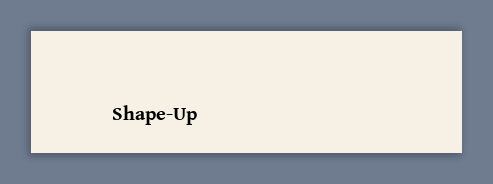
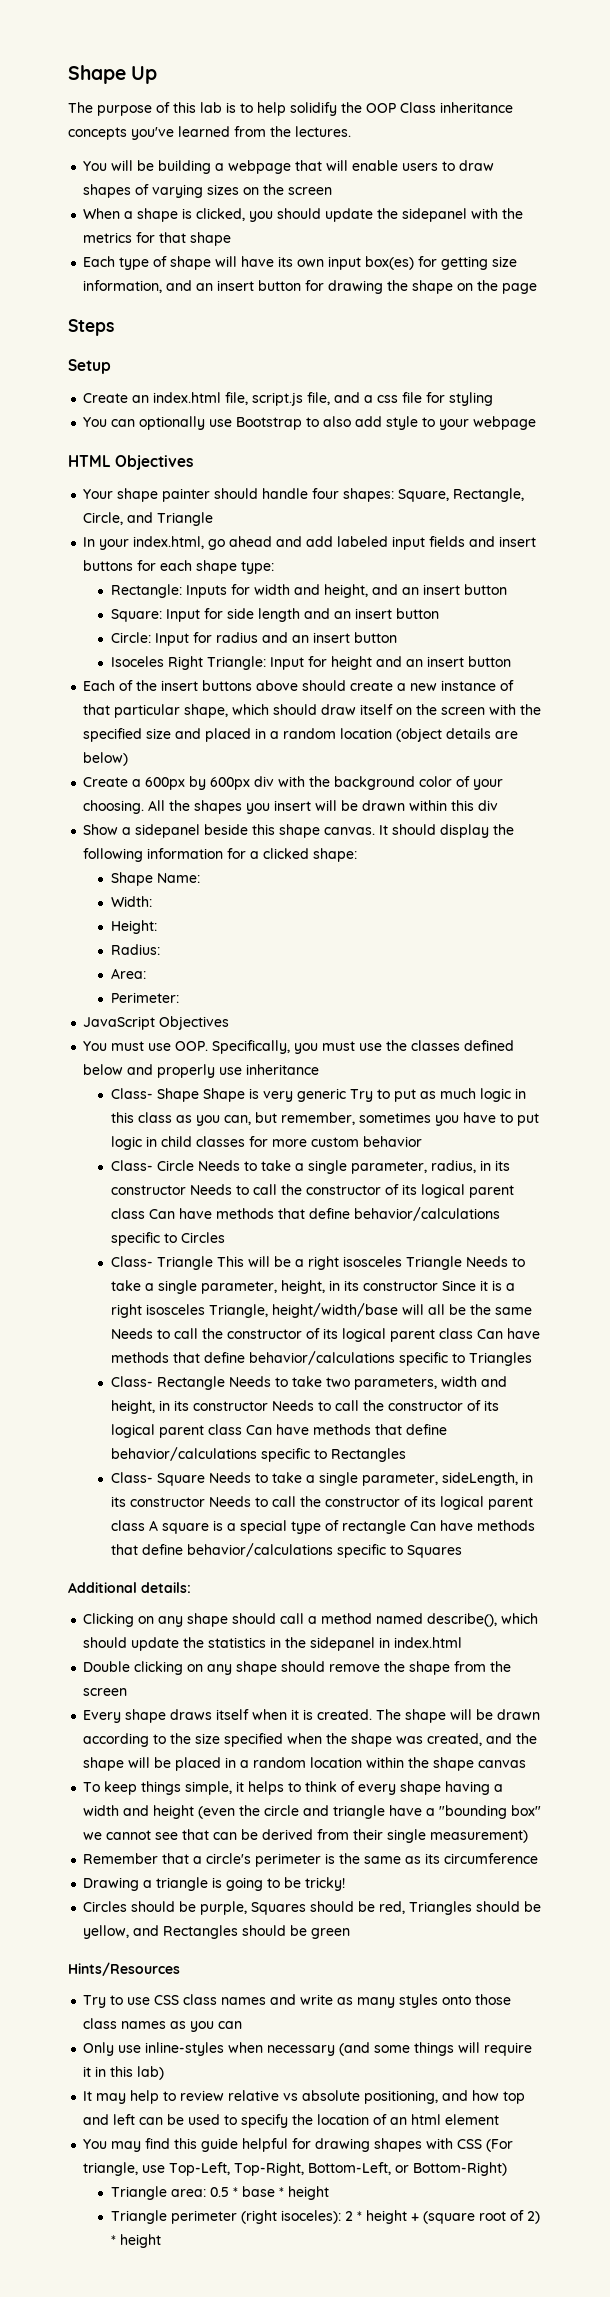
- Shape-Up
+ Shape Up
+ The purpose of this lab is to help solidify the OOP Class inheritance concepts you've learned from the lectures.
+ You will be building a webpage that will enable users to draw shapes of varying sizes on the screen
+ When a shape is clicked, you should update the sidepanel with the metrics for that shape
+ Each type of shape will have its own input box(es) for getting size information, and an insert button for drawing the shape on the page
+ Steps
+ Setup
+ Create an index.html file, script.js file, and a css file for styling
+ You can optionally use Bootstrap to also add style to your webpage
+ HTML Objectives
+ Your shape painter should handle four shapes: Square, Rectangle, Circle, and Triangle
+ In your index.html, go ahead and add labeled input fields and insert buttons for each shape type:
+ Rectangle: Inputs for width and height, and an insert button
+ Square: Input for side length and an insert button
+ Circle: Input for radius and an insert button
+ Isoceles Right Triangle: Input for height and an insert button
+ Each of the insert buttons above should create a new instance of that particular shape, which should draw itself on the screen with the specified size and placed in a random location (object details are below)
+ Create a 600px by 600px div with the background color of your choosing. All the shapes you insert will be drawn within this div
+ Show a sidepanel beside this shape canvas. It should display the following information for a clicked shape:
+ Shape Name:
+ Width:
+ Height:
+ Radius:
+ Area:
+ Perimeter:
+ JavaScript Objectives
+ You must use OOP. Specifically, you must use the classes defined below and properly use inheritance
+ Class- Shape Shape is very generic Try to put as much logic in this class as you can, but remember, sometimes you have to put logic in child classes for more custom behavior
+ Class- Circle Needs to take a single parameter, radius, in its constructor Needs to call the constructor of its logical parent class Can have methods that define behavior/calculations specific to Circles
+ Class- Triangle This will be a right isosceles Triangle Needs to take a single parameter, height, in its constructor Since it is a right isosceles Triangle, height/width/base will all be the same Needs to call the constructor of its logical parent class Can have methods that define behavior/calculations specific to Triangles
+ Class- Rectangle Needs to take two parameters, width and height, in its constructor Needs to call the constructor of its logical parent class Can have methods that define behavior/calculations specific to Rectangles
+ Class- Square Needs to take a single parameter, sideLength, in its constructor Needs to call the constructor of its logical parent class A square is a special type of rectangle Can have methods that define behavior/calculations specific to Squares
+ Additional details:
+ Clicking on any shape should call a method named describe(), which should update the statistics in the sidepanel in index.html
+ Double clicking on any shape should remove the shape from the screen
+ Every shape draws itself when it is created. The shape will be drawn according to the size specified when the shape was created, and the shape will be placed in a random location within the shape canvas
+ To keep things simple, it helps to think of every shape having a width and height (even the circle and triangle have a "bounding box" we cannot see that can be derived from their single measurement)
+ Remember that a circle's perimeter is the same as its circumference
+ Drawing a triangle is going to be tricky!
+ Circles should be purple, Squares should be red, Triangles should be yellow, and Rectangles should be green
+ Hints/Resources
+ Try to use CSS class names and write as many styles onto those class names as you can
+ Only use inline-styles when necessary (and some things will require it in this lab)
+ It may help to review relative vs absolute positioning, and how top and left can be used to specify the location of an html element
+ You may find this guide helpful for drawing shapes with CSS (For triangle, use Top-Left, Top-Right, Bottom-Left, or Bottom-Right)
+ Triangle area: 0.5 * base * height
+ Triangle perimeter (right isoceles): 2 * height + (square root of 2) * height

